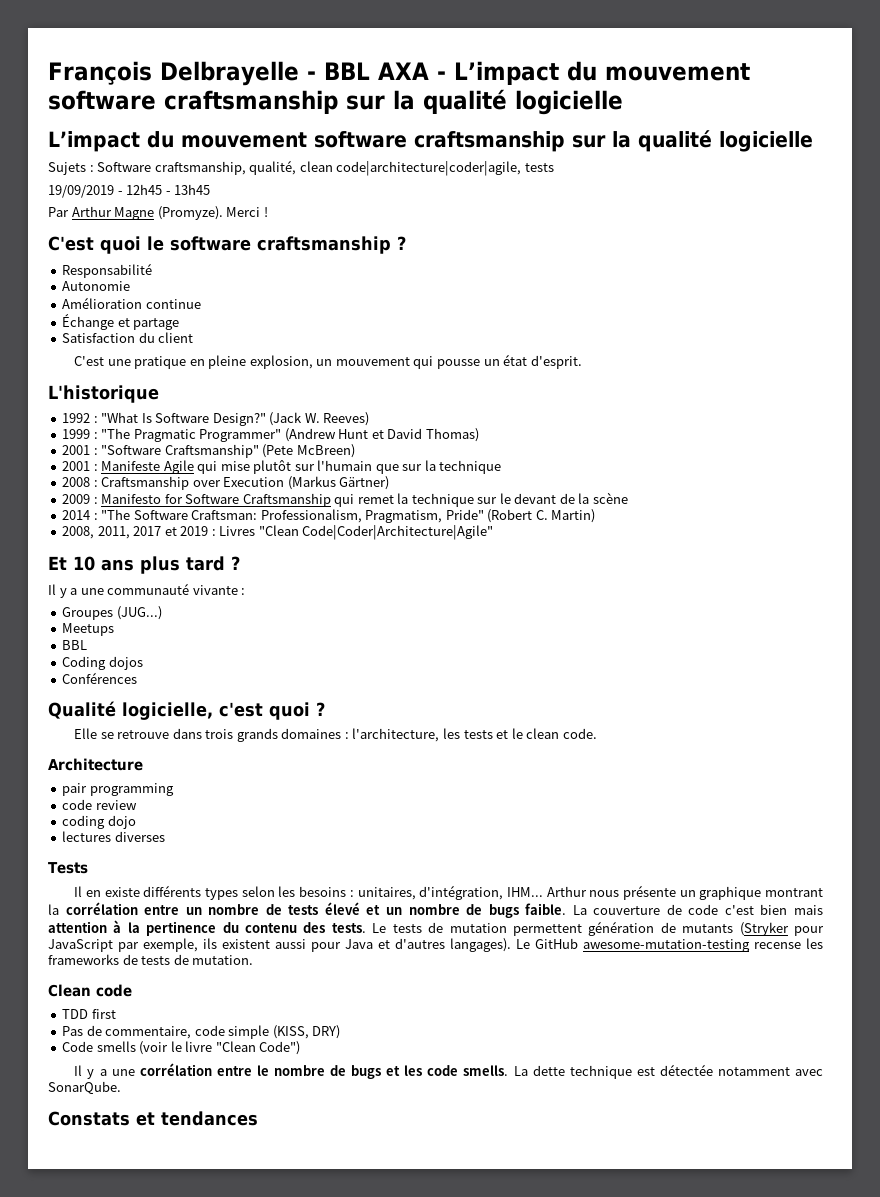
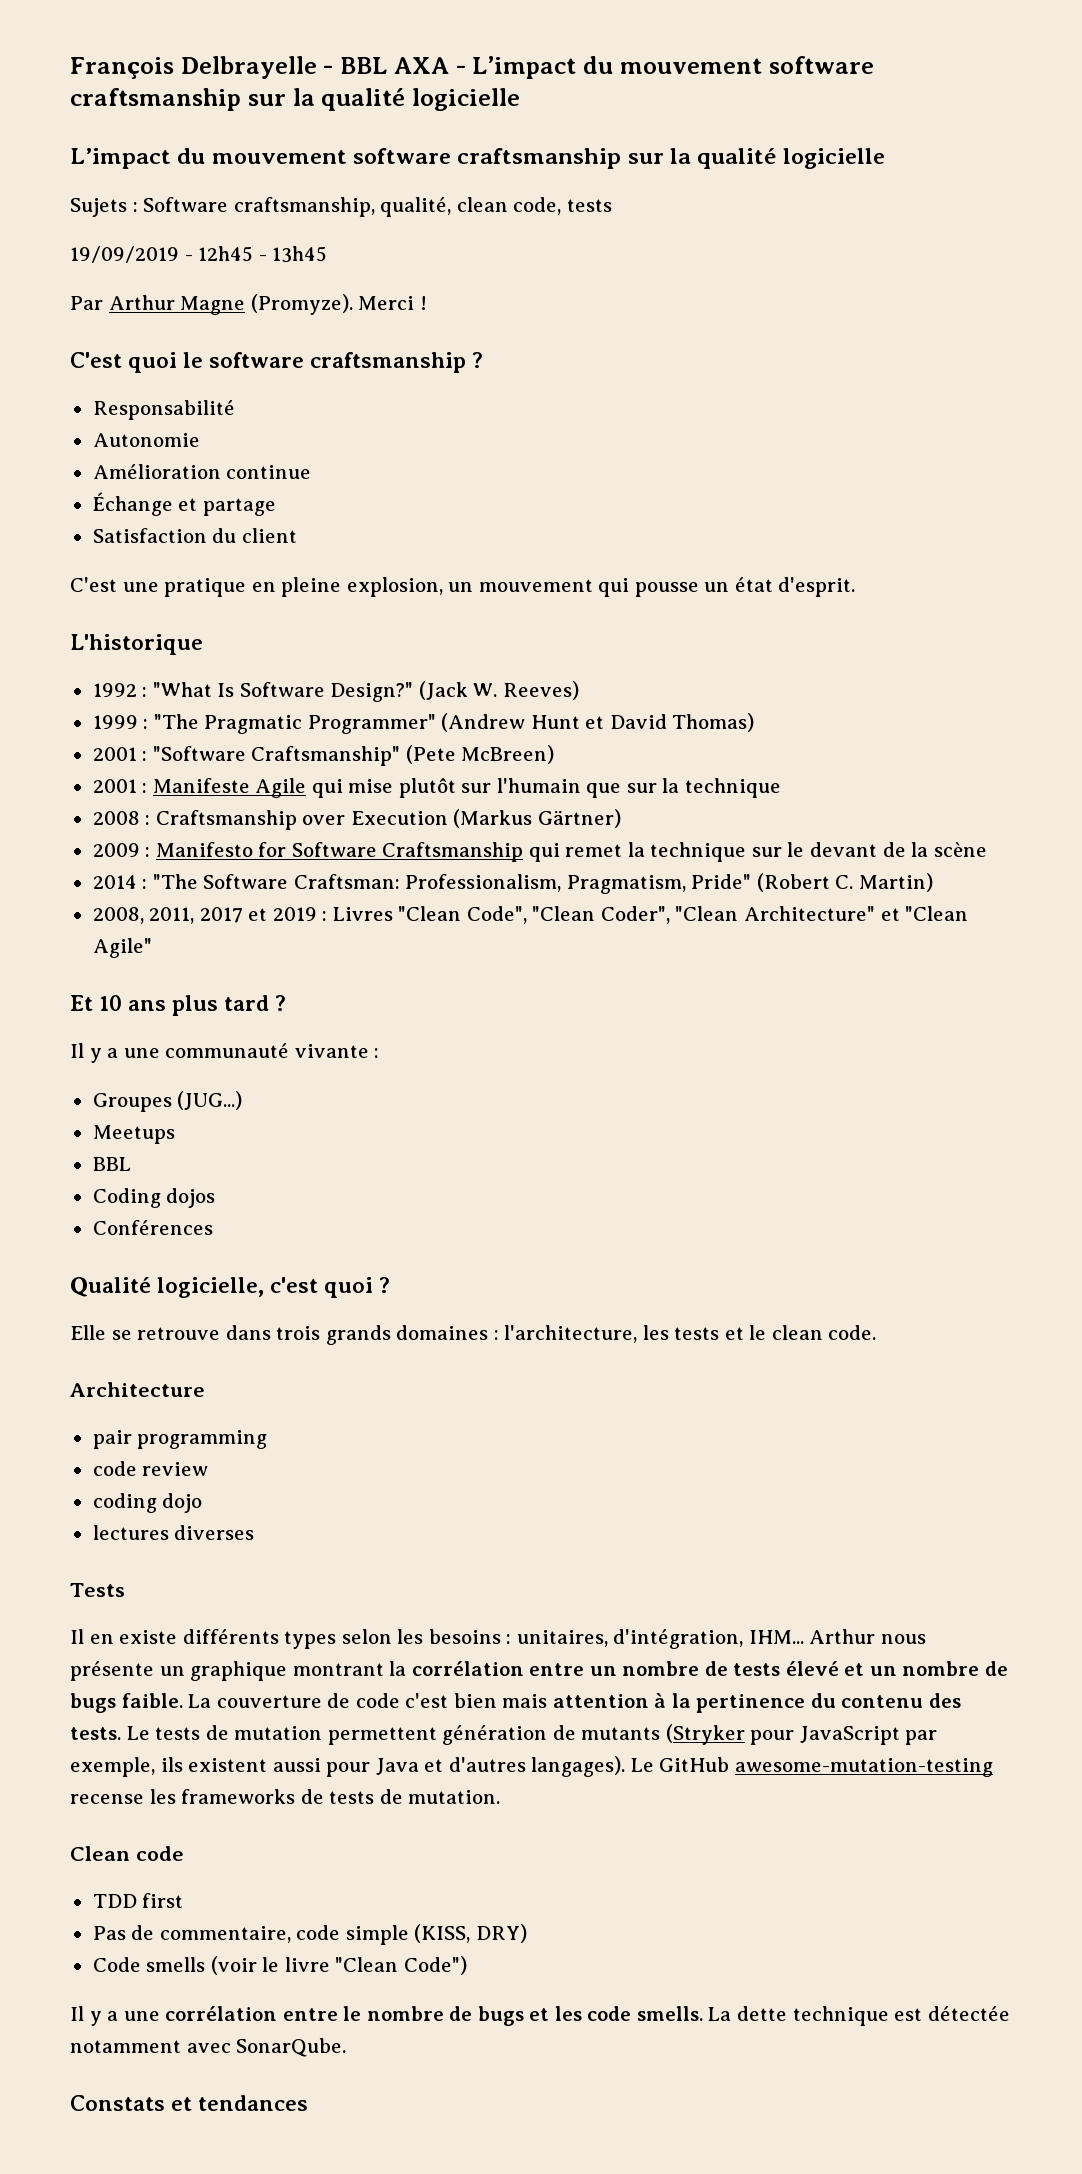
- Sujets : Software craftsmanship, qualité, clean code|architecture|coder|agile, tests
+ Sujets : Software craftsmanship, qualité, clean code, tests
- 2008, 2011, 2017 et 2019 : Livres "Clean Code|Coder|Architecture|Agile"
+ 2008, 2011, 2017 et 2019 : Livres "Clean Code", "Clean Coder", "Clean Architecture" et "Clean Agile"

